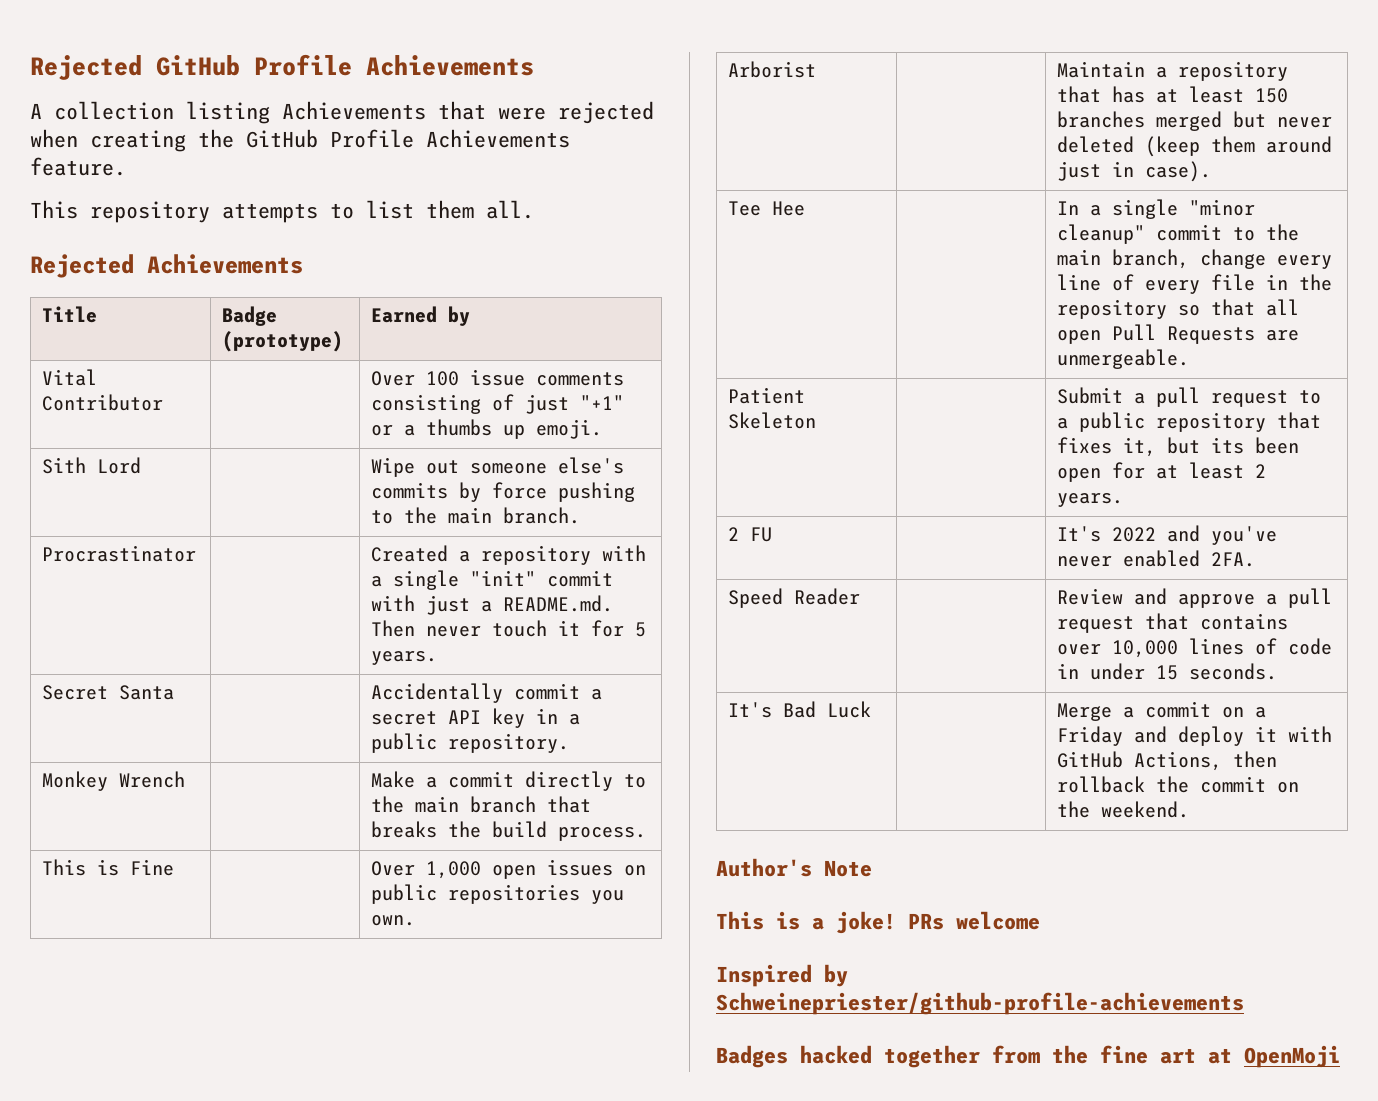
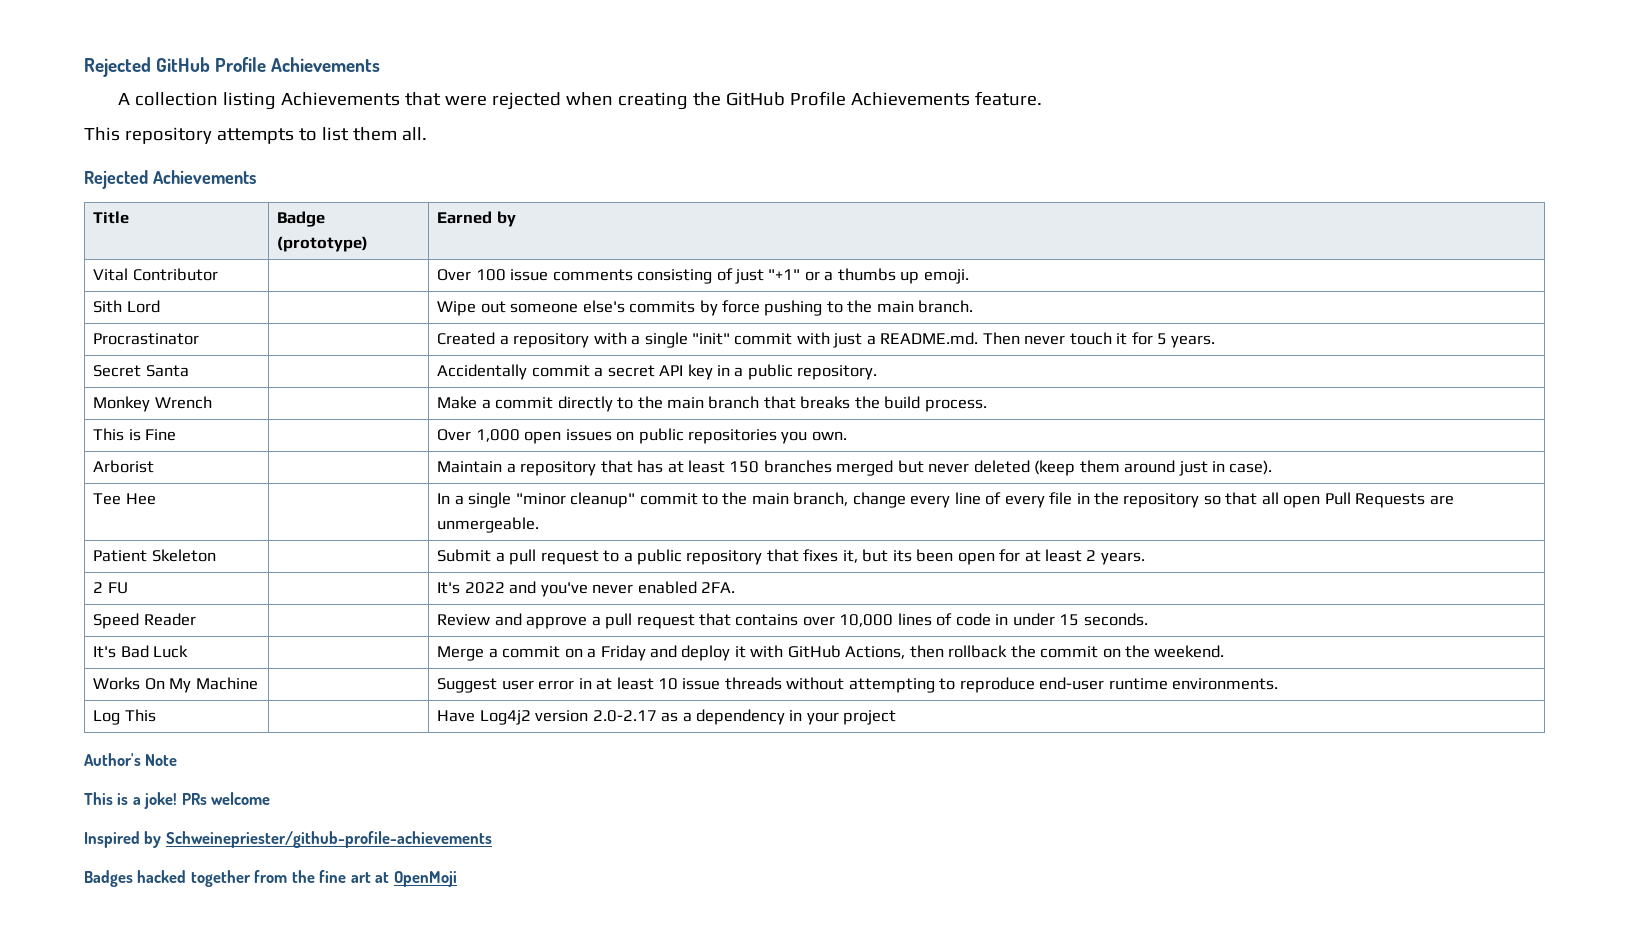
+ Works On My Machine | | Suggest user error in at least 10 issue threads without attempting to reproduce end-user runtime environments.
+ Log This | | Have Log4j2 version 2.0-2.17 as a dependency in your project

